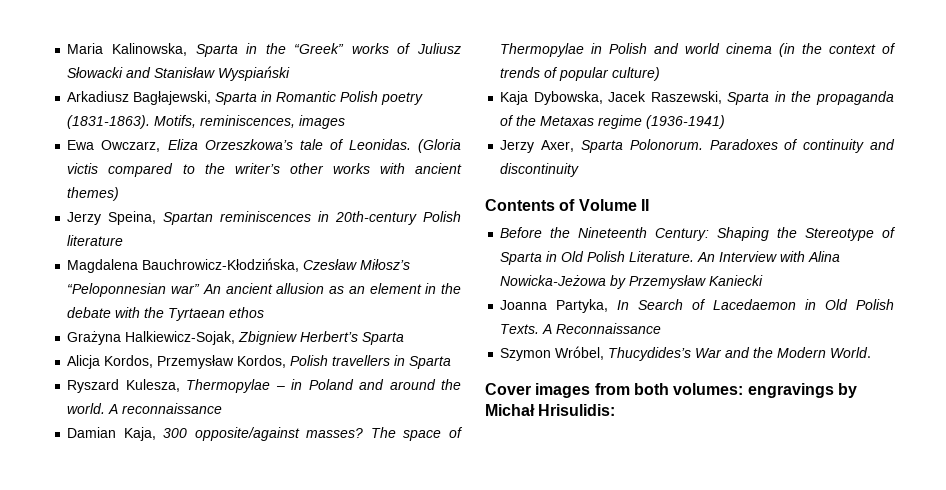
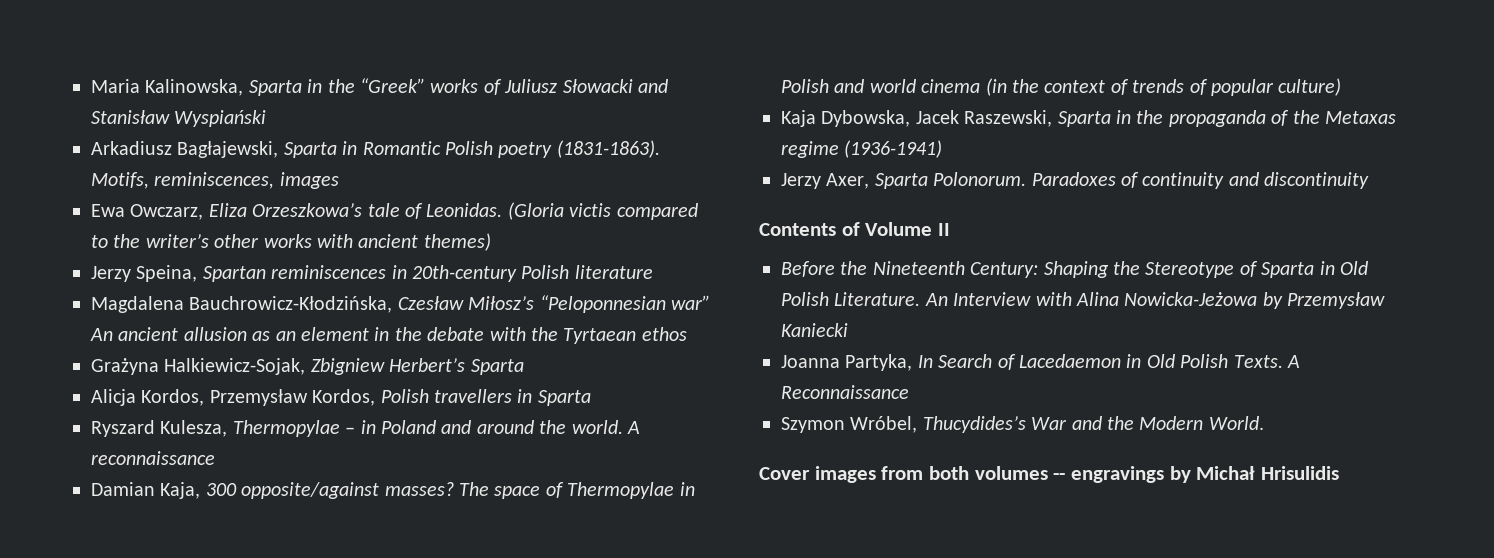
- Cover images from both volumes: engravings by Michał Hrisulidis:
+ Cover images from both volumes -- engravings by Michał Hrisulidis

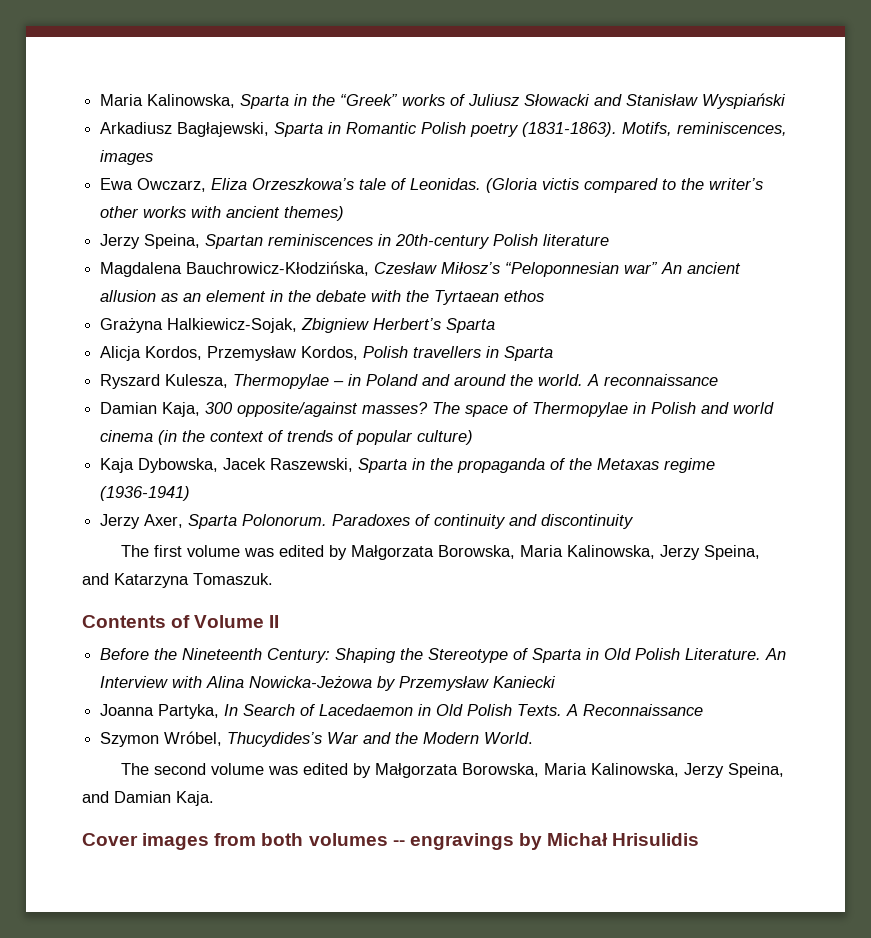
+ The first volume was edited by Małgorzata Borowska, Maria Kalinowska, Jerzy Speina, and Katarzyna Tomaszuk.
+ The second volume was edited by Małgorzata Borowska, Maria Kalinowska, Jerzy Speina, and Damian Kaja.

